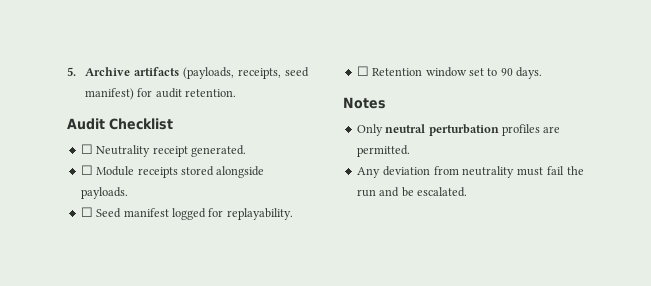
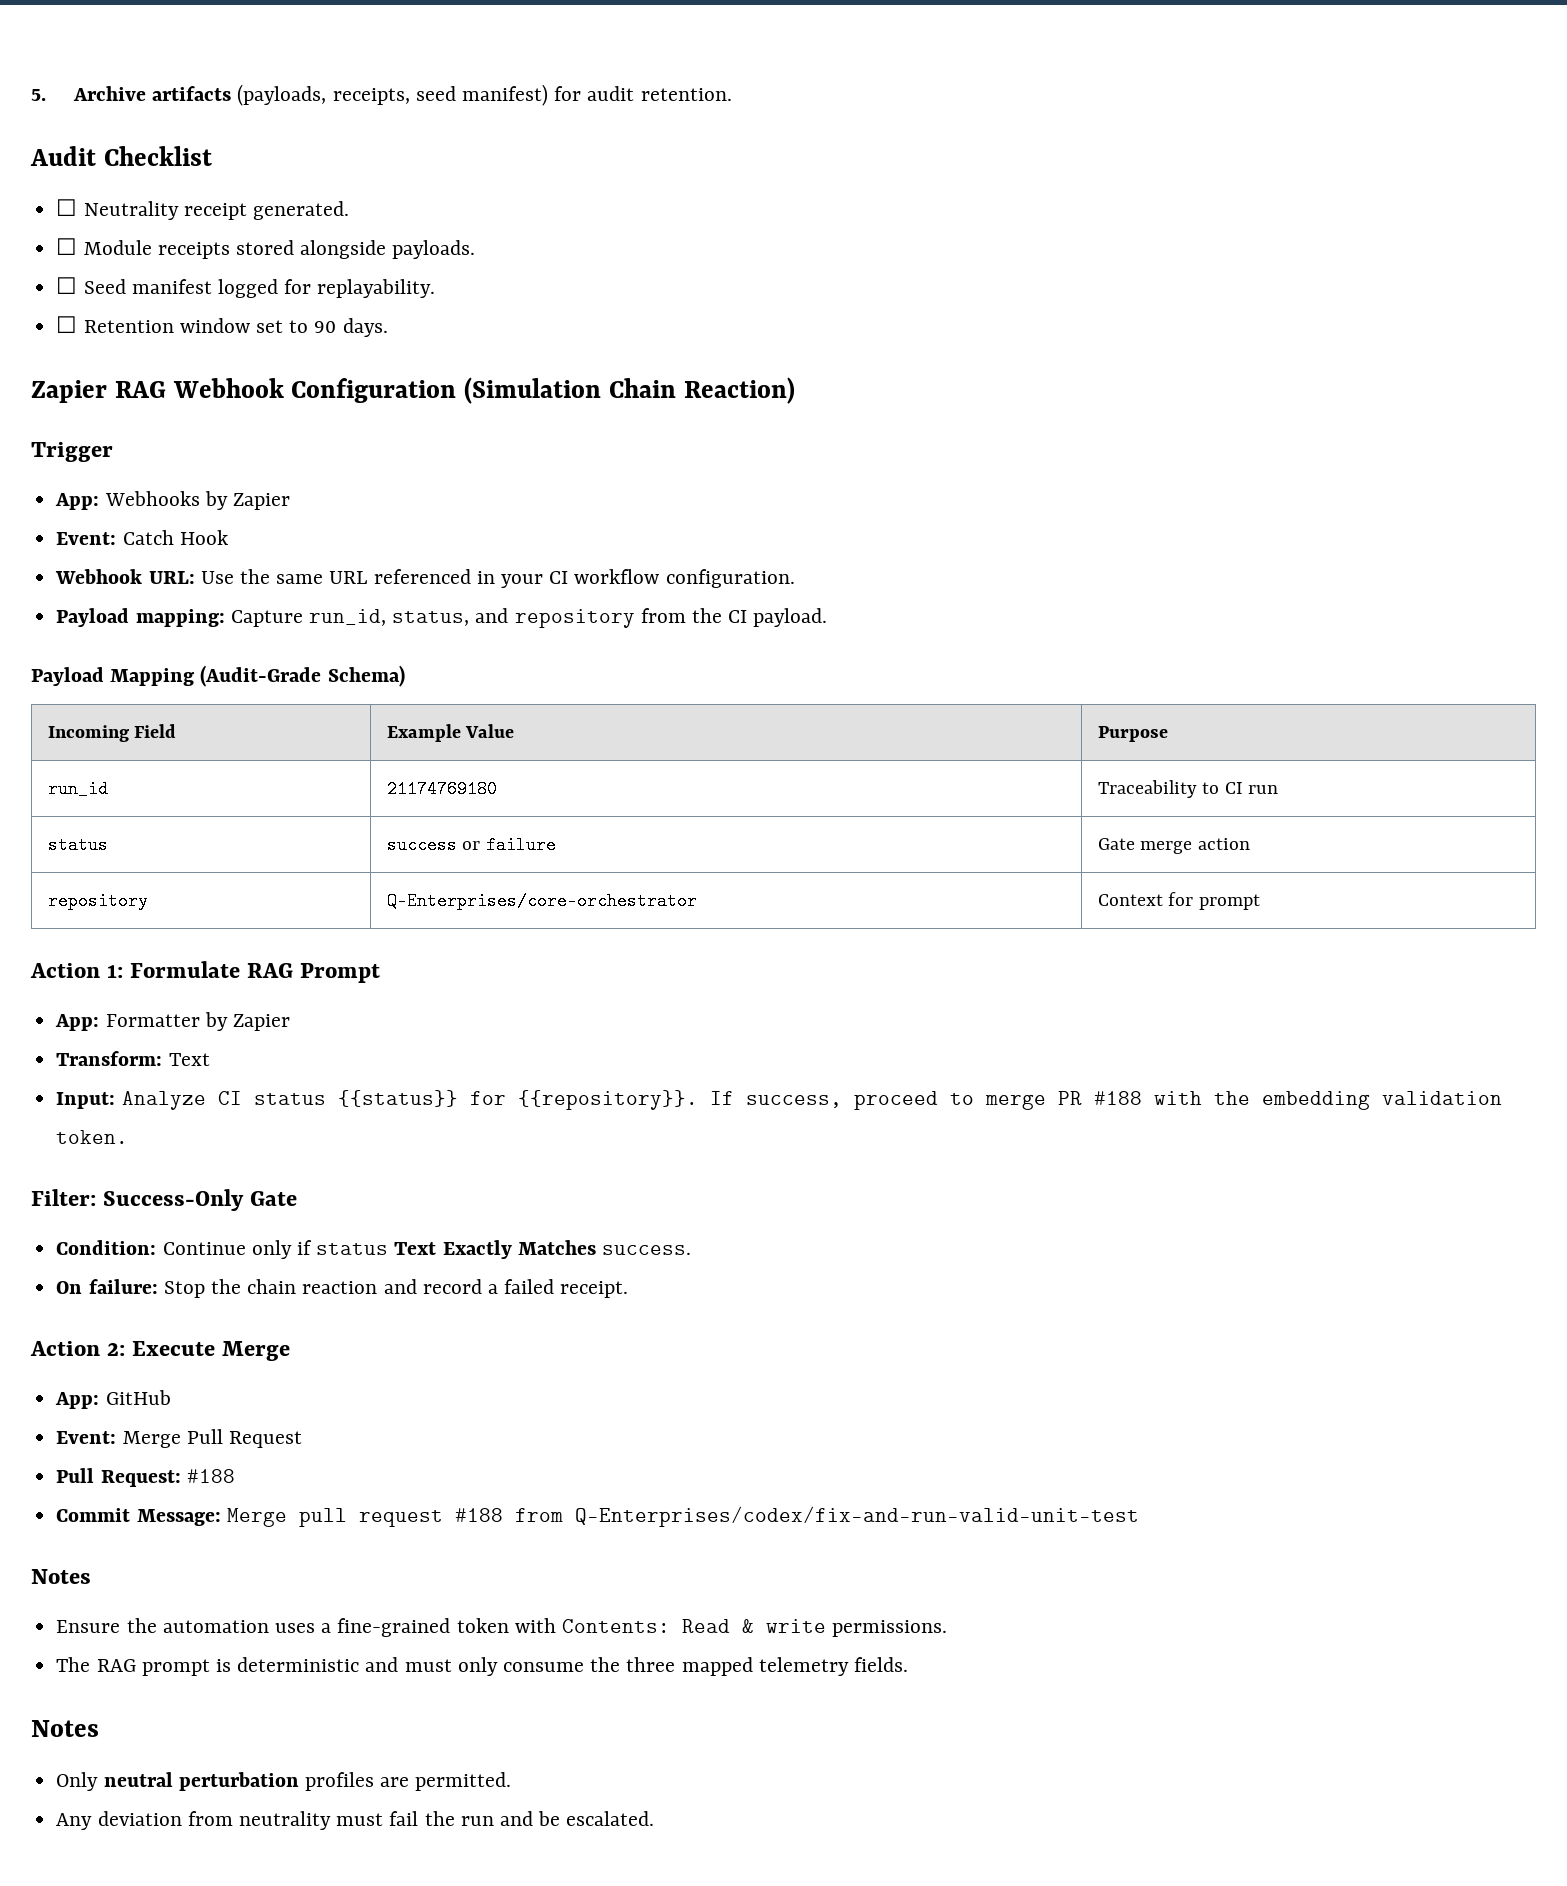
+ Zapier RAG Webhook Configuration (Simulation Chain Reaction)
+ Trigger
+ App: Webhooks by Zapier
+ Event: Catch Hook
+ Webhook URL: Use the same URL referenced in your CI workflow configuration.
+ Payload mapping: Capture run_id, status, and repository from the CI payload.
+ Payload Mapping (Audit-Grade Schema)
+ Incoming Field | Example Value | Purpose
+ run_id | 21174769180 | Traceability to CI run
+ status | success or failure | Gate merge action
+ repository | Q-Enterprises/core-orchestrator | Context for prompt
+ Action 1: Formulate RAG Prompt
+ App: Formatter by Zapier
+ Transform: Text
+ Input: Analyze CI status {{status}} for {{repository}}. If success, proceed to merge PR #188 with the embedding validation token.
+ Filter: Success-Only Gate
+ Condition: Continue only if status Text Exactly Matches success.
+ On failure: Stop the chain reaction and record a failed receipt.
+ Action 2: Execute Merge
+ App: GitHub
+ Event: Merge Pull Request
+ Pull Request: #188
+ Commit Message: Merge pull request #188 from Q-Enterprises/codex/fix-and-run-valid-unit-test
+ Notes
+ Ensure the automation uses a fine-grained token with Contents: Read & write permissions.
+ The RAG prompt is deterministic and must only consume the three mapped telemetry fields.

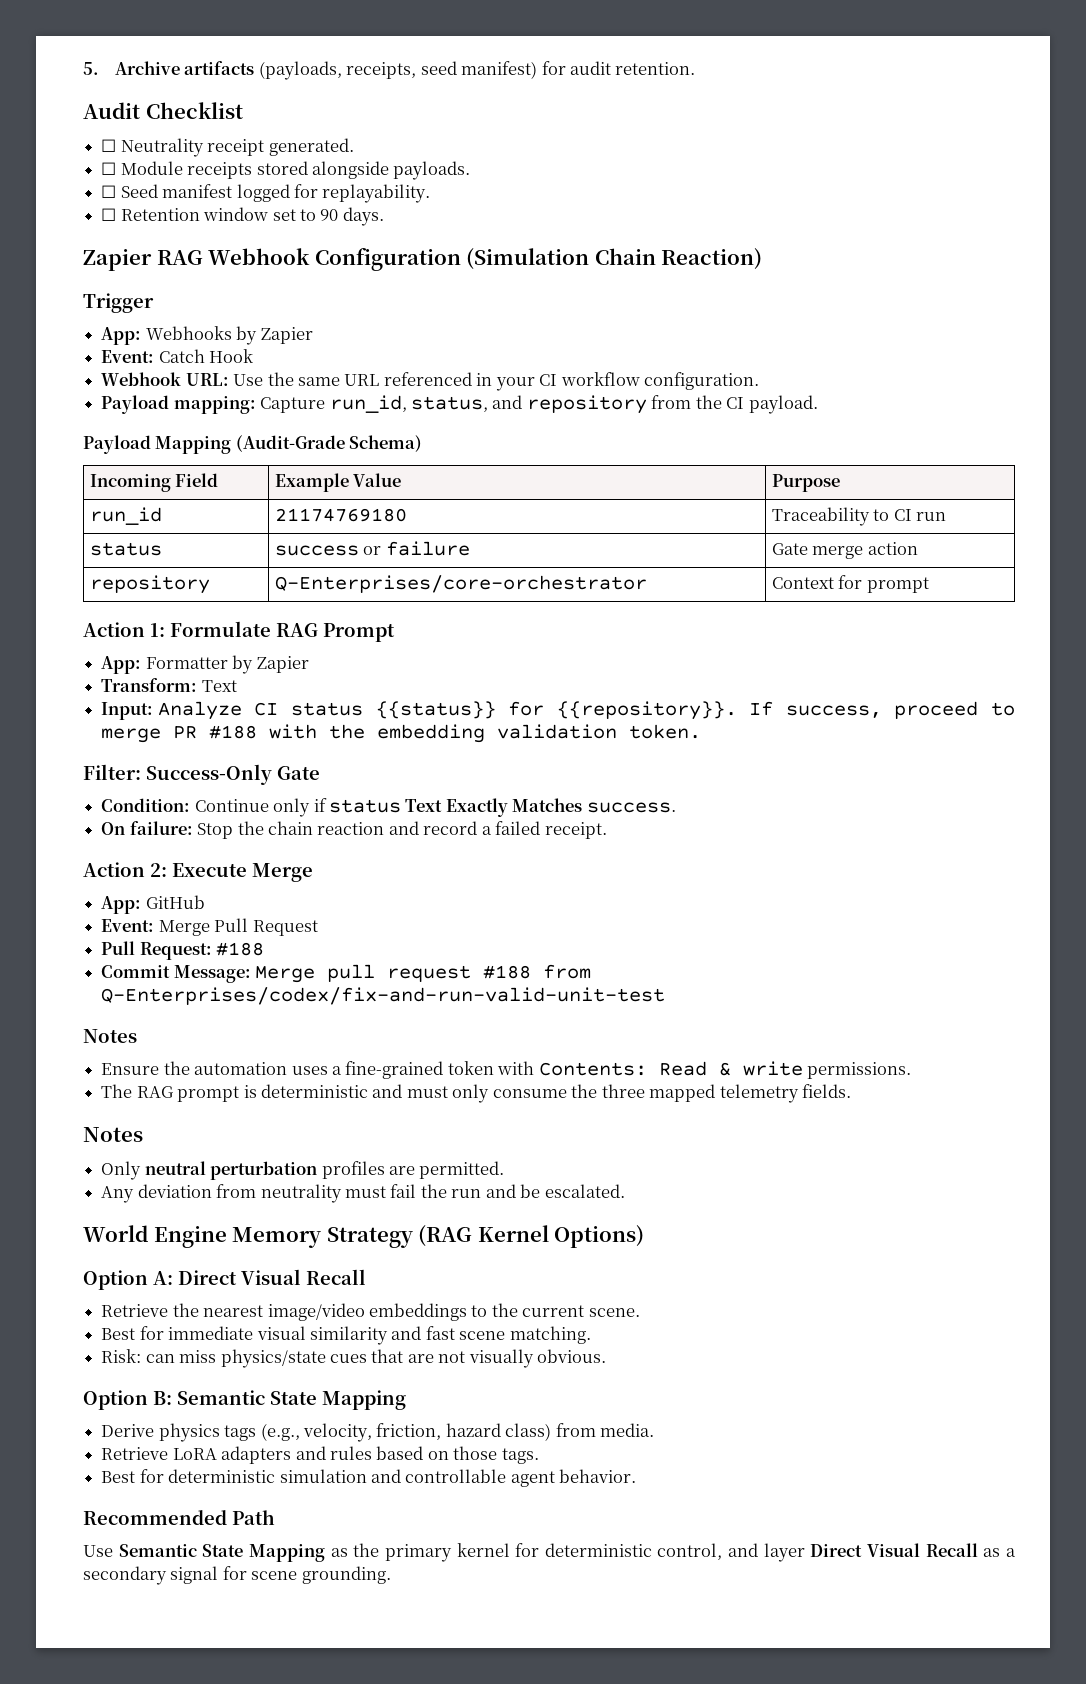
+ World Engine Memory Strategy (RAG Kernel Options)
+ Option A: Direct Visual Recall
+ Retrieve the nearest image/video embeddings to the current scene.
+ Best for immediate visual similarity and fast scene matching.
+ Risk: can miss physics/state cues that are not visually obvious.
+ Option B: Semantic State Mapping
+ Derive physics tags (e.g., velocity, friction, hazard class) from media.
+ Retrieve LoRA adapters and rules based on those tags.
+ Best for deterministic simulation and controllable agent behavior.
+ Recommended Path
+ Use Semantic State Mapping as the primary kernel for deterministic control, and layer Direct Visual Recall as a secondary signal for scene grounding.

